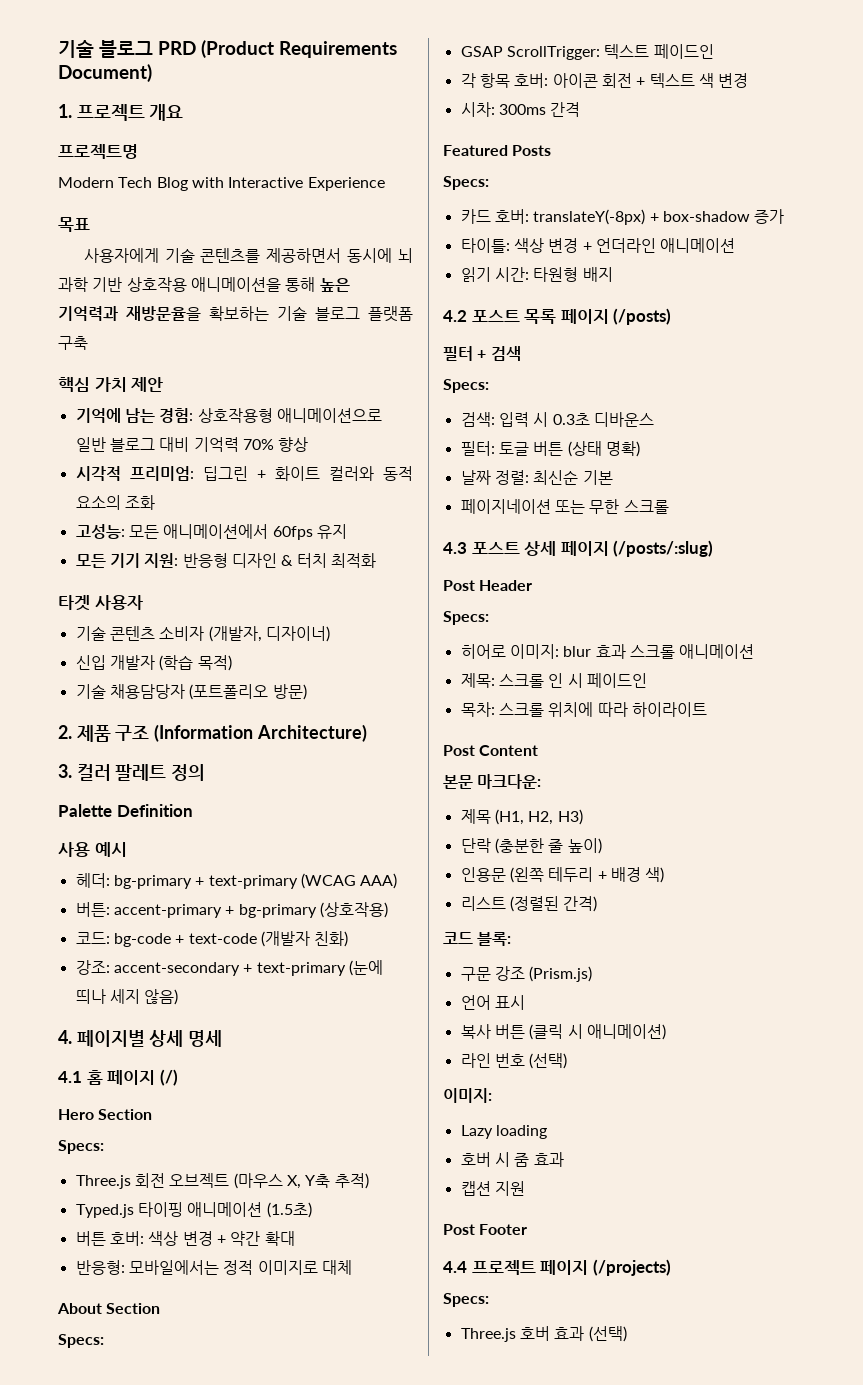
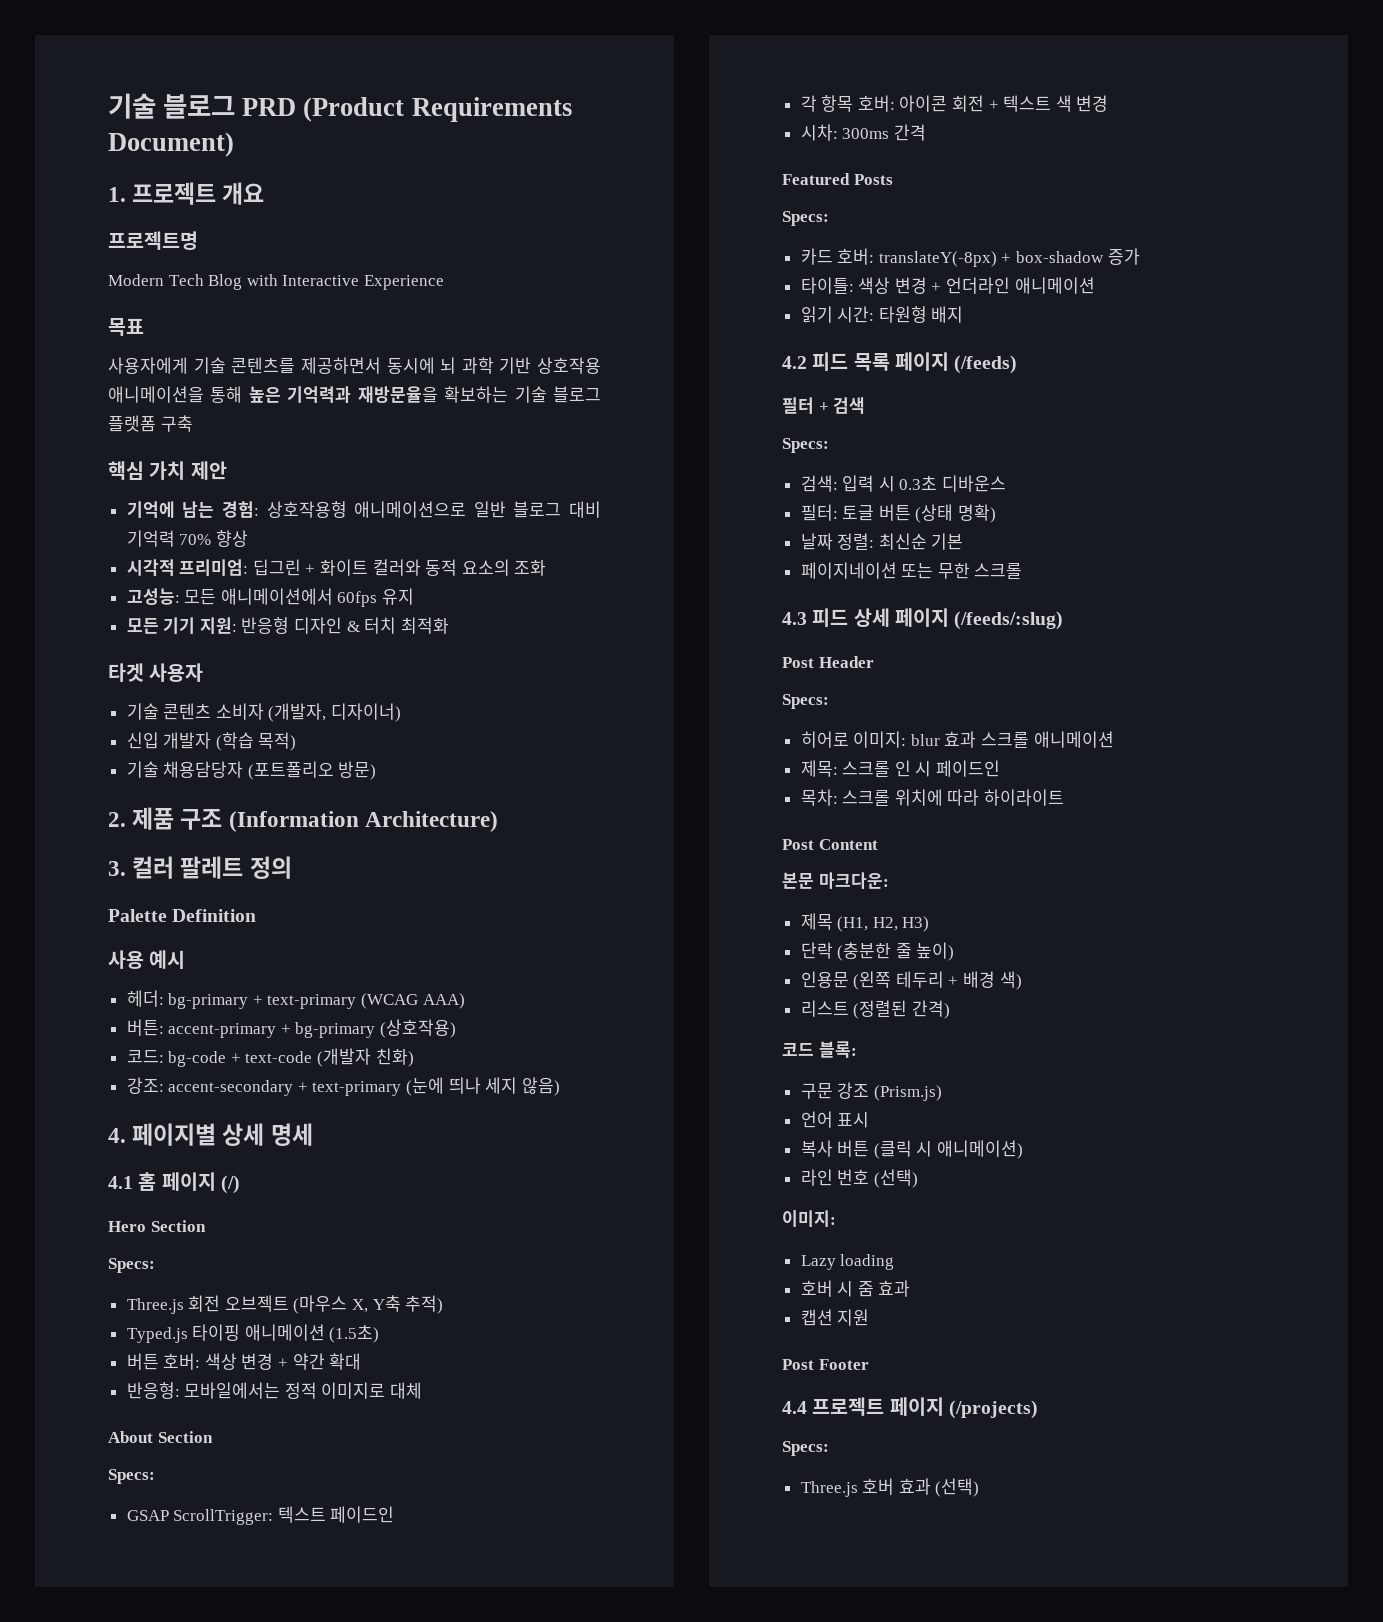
- 4.2 포스트 목록 페이지 (/posts)
+ 4.2 피드 목록 페이지 (/feeds)
- 4.3 포스트 상세 페이지 (/posts/:slug)
+ 4.3 피드 상세 페이지 (/feeds/:slug)

